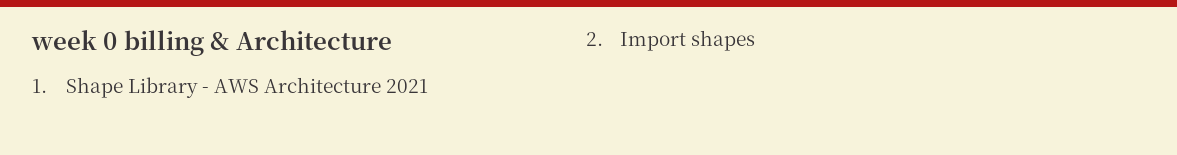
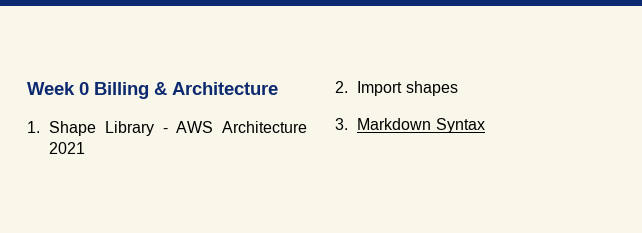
- week 0 billing & Architecture
+ Week 0 Billing & Architecture
+ 3. Markdown Syntax

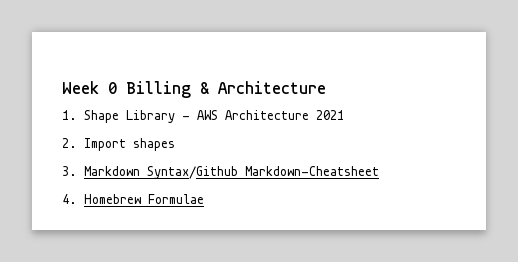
- 3. Markdown Syntax
+ 3. Markdown Syntax/Github Markdown-Cheatsheet
+ 4. Homebrew Formulae

